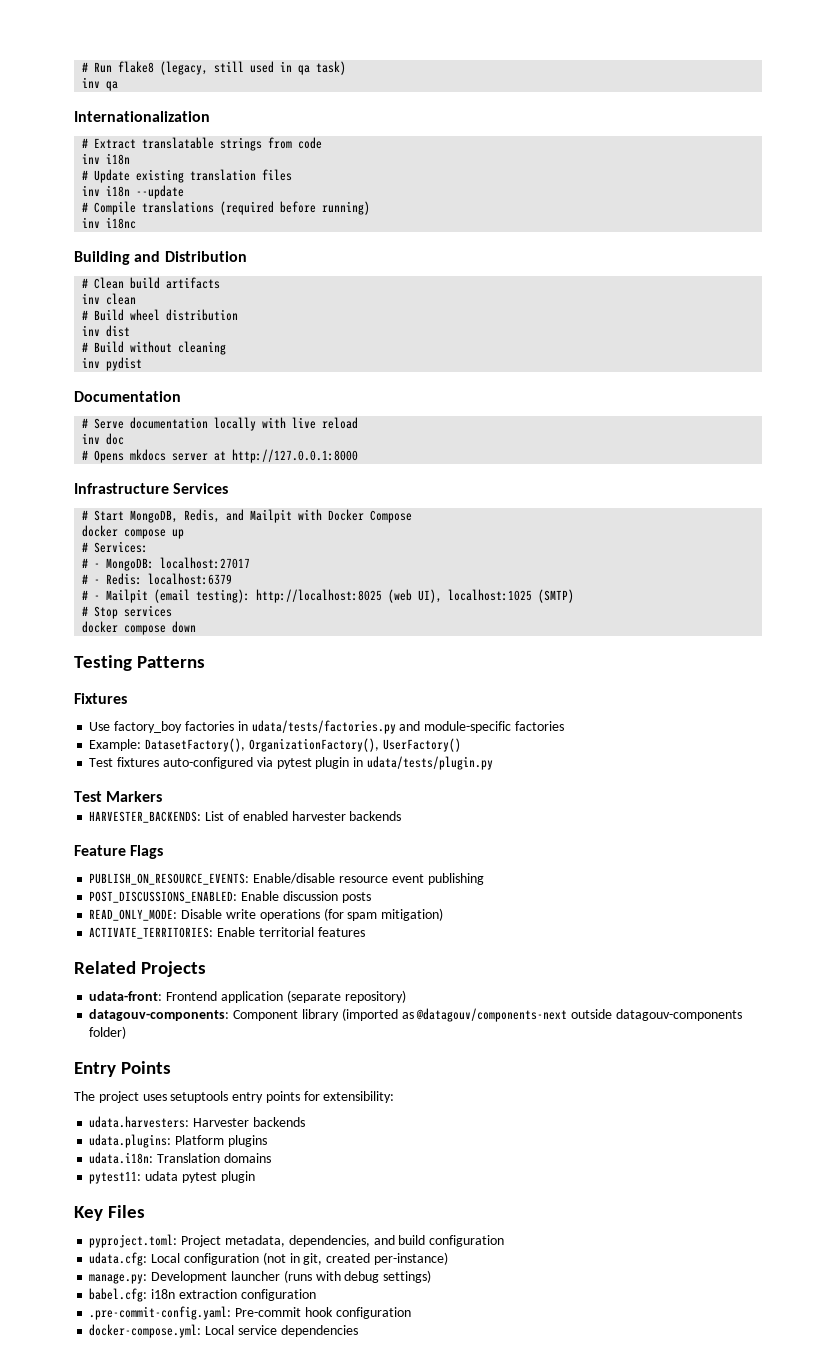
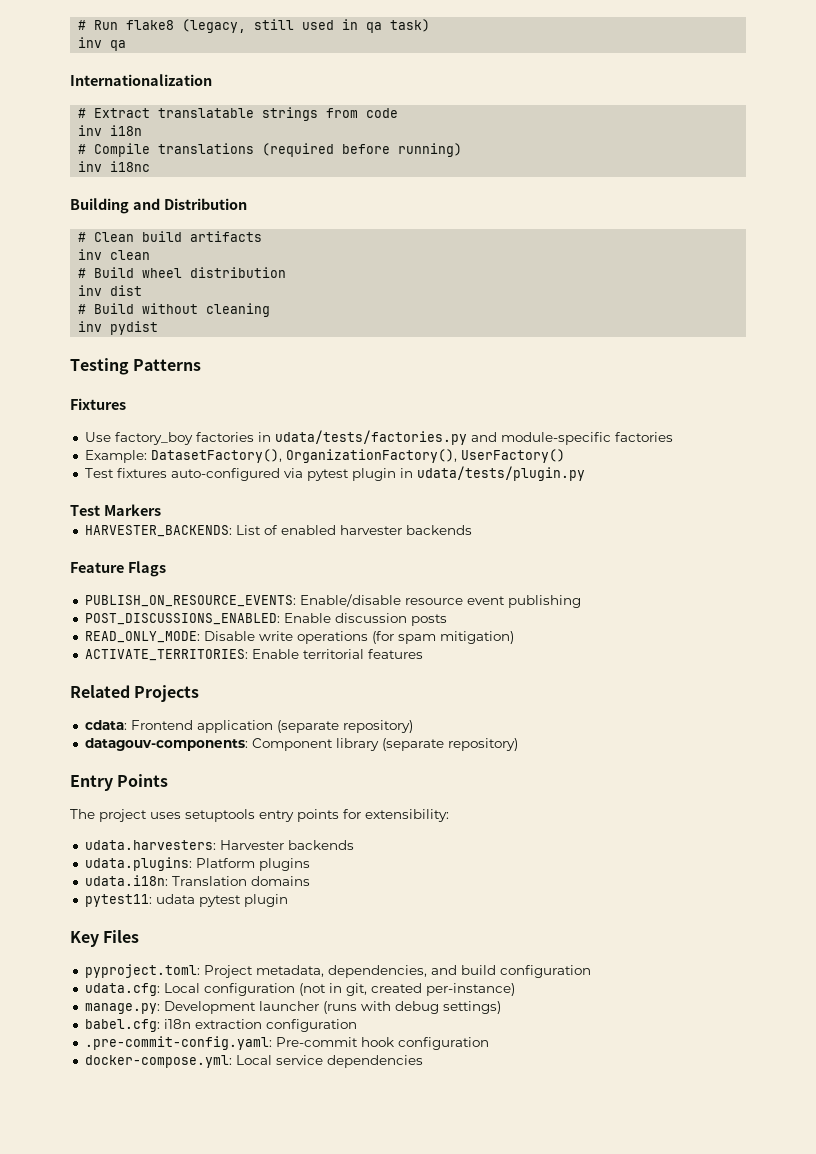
- # Update existing translation files
- inv i18n --update
- Documentation
- # Serve documentation locally with live reload
- inv doc
- # Opens mkdocs server at http://127.0.0.1:8000
- Infrastructure Services
- # Start MongoDB, Redis, and Mailpit with Docker Compose
- docker compose up
- # Services:
- # - MongoDB: localhost:27017
- # - Redis: localhost:6379
- # - Mailpit (email testing): http://localhost:8025 (web UI), localhost:1025 (SMTP)
- # Stop services
- docker compose down
- udata-front: Frontend application (separate repository)
+ cdata: Frontend application (separate repository)
- datagouv-components: Component library (imported as @datagouv/components-next outside datagouv-components folder)
+ datagouv-components: Component library (separate repository)

